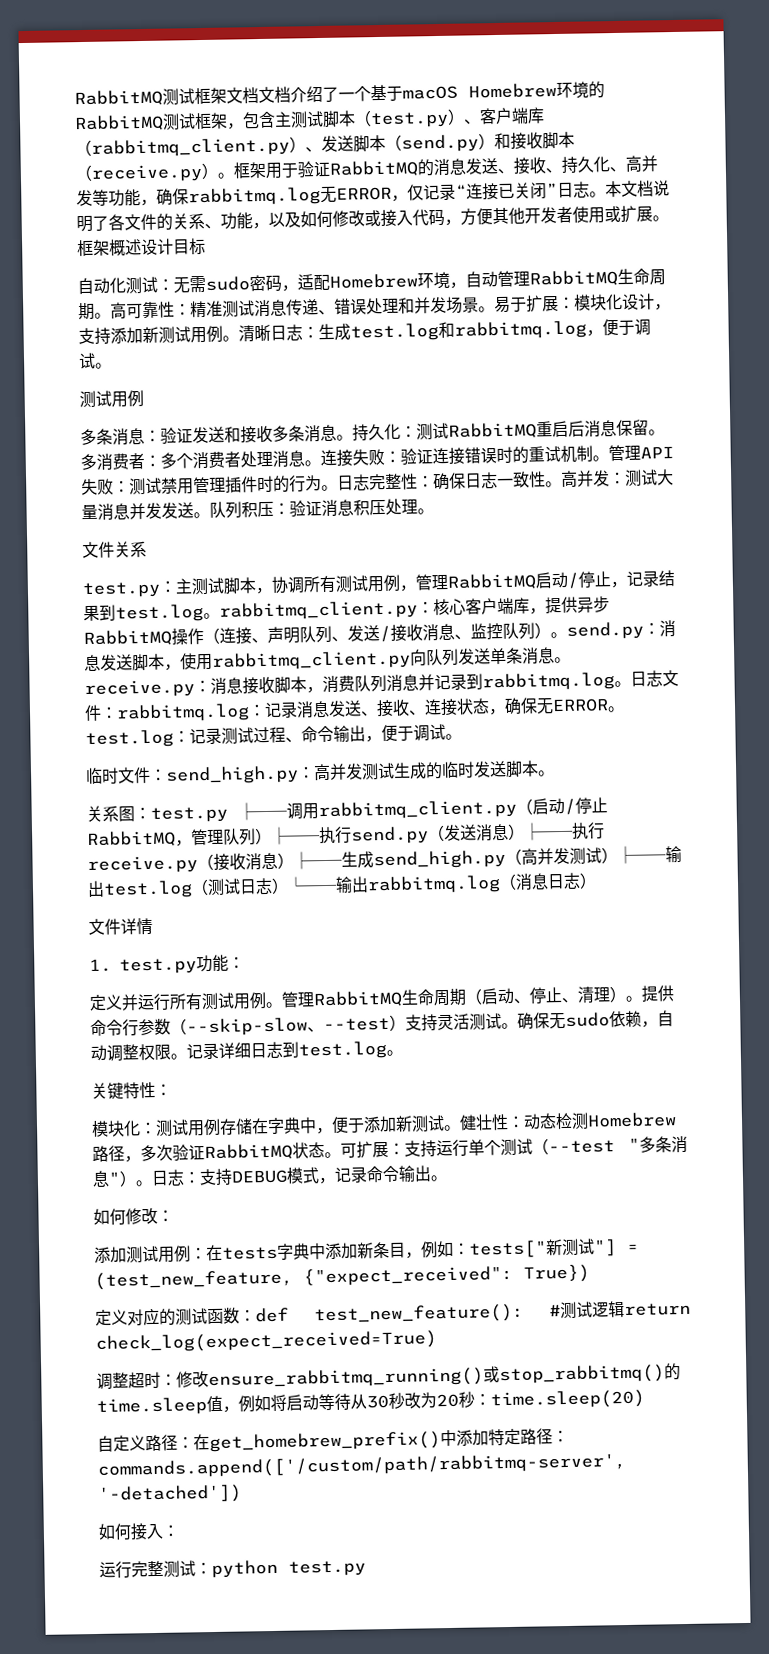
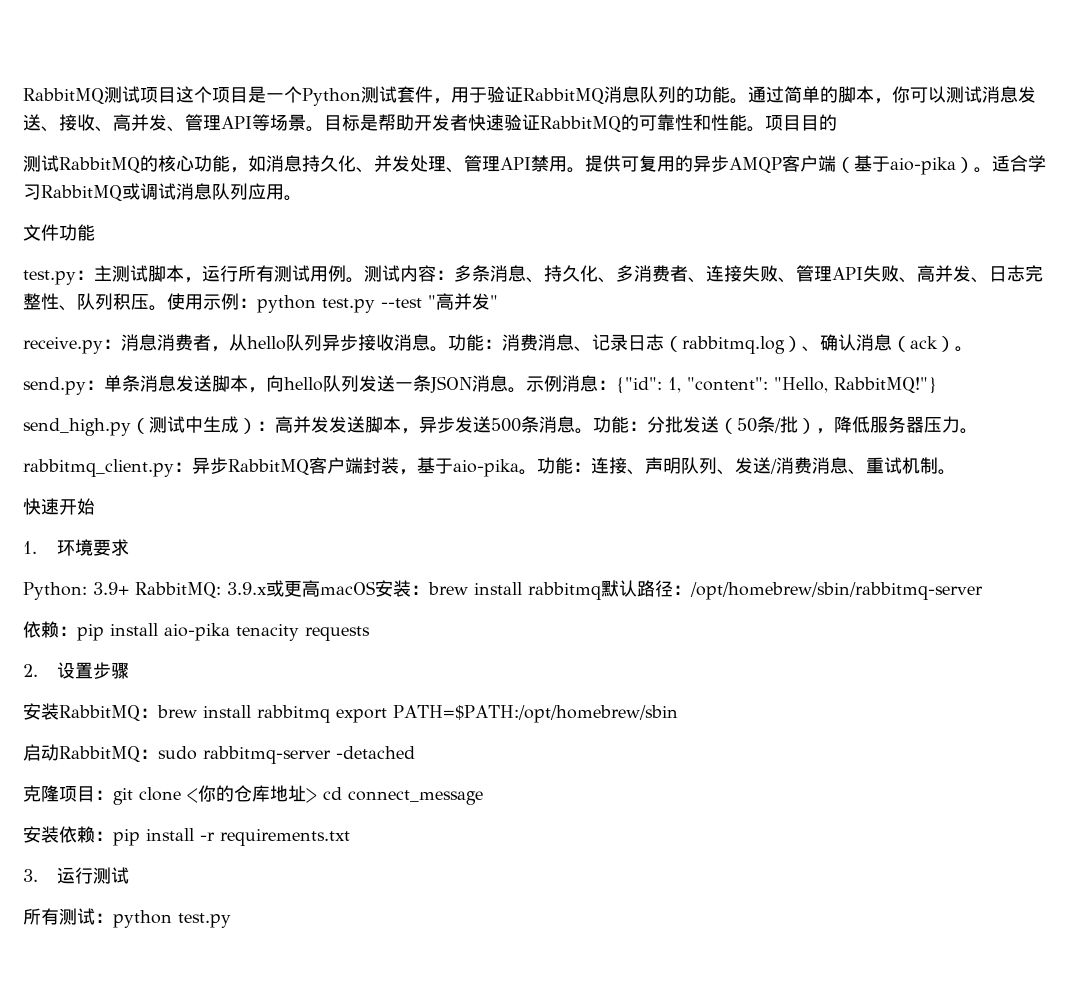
- RabbitMQ测试框架文档文档介绍了一个基于macOS Homebrew环境的RabbitMQ测试框架，包含主测试脚本（test.py）、客户端库（rabbitmq_client.py）、发送脚本（send.py）和接收脚本（receive.py）。框架用于验证RabbitMQ的消息发送、接收、持久化、高并发等功能，确保rabbitmq.log无ERROR，仅记录“连接已关闭”日志。本文档说明了各文件的关系、功能，以及如何修改或接入代码，方便其他开发者使用或扩展。框架概述设计目标
- 自动化测试：无需sudo密码，适配Homebrew环境，自动管理RabbitMQ生命周期。高可靠性：精准测试消息传递、错误处理和并发场景。易于扩展：模块化设计，支持添加新测试用例。清晰日志：生成test.log和rabbitmq.log，便于调试。
- 测试用例
- 多条消息：验证发送和接收多条消息。持久化：测试RabbitMQ重启后消息保留。多消费者：多个消费者处理消息。连接失败：验证连接错误时的重试机制。管理API失败：测试禁用管理插件时的行为。日志完整性：确保日志一致性。高并发：测试大量消息并发发送。队列积压：验证消息积压处理。
+ RabbitMQ测试项目这个项目是一个Python测试套件，用于验证RabbitMQ消息队列的功能。通过简单的脚本，你可以测试消息发送、接收、高并发、管理API等场景。目标是帮助开发者快速验证RabbitMQ的可靠性和性能。项目目的
+ 测试RabbitMQ的核心功能，如消息持久化、并发处理、管理API禁用。提供可复用的异步AMQP客户端（基于aio-pika）。适合学习RabbitMQ或调试消息队列应用。
- 文件关系
+ 文件功能
- test.py：主测试脚本，协调所有测试用例，管理RabbitMQ启动/停止，记录结果到test.log。rabbitmq_client.py：核心客户端库，提供异步RabbitMQ操作（连接、声明队列、发送/接收消息、监控队列）。send.py：消息发送脚本，使用rabbitmq_client.py向队列发送单条消息。receive.py：消息接收脚本，消费队列消息并记录到rabbitmq.log。日志文件：rabbitmq.log：记录消息发送、接收、连接状态，确保无ERROR。test.log：记录测试过程、命令输出，便于调试。
- 临时文件：send_high.py：高并发测试生成的临时发送脚本。
- 关系图：test.py ├──调用rabbitmq_client.py（启动/停止RabbitMQ，管理队列）├──执行send.py（发送消息）├──执行receive.py（接收消息）├──生成send_high.py（高并发测试）├──输出test.log（测试日志）└──输出rabbitmq.log（消息日志）
- 文件详情
- 1. test.py功能：
- 定义并运行所有测试用例。管理RabbitMQ生命周期（启动、停止、清理）。提供命令行参数（--skip-slow、--test）支持灵活测试。确保无sudo依赖，自动调整权限。记录详细日志到test.log。
- 关键特性：
- 模块化：测试用例存储在字典中，便于添加新测试。健壮性：动态检测Homebrew路径，多次验证RabbitMQ状态。可扩展：支持运行单个测试（--test "多条消息"）。日志：支持DEBUG模式，记录命令输出。
- 如何修改：
- 添加测试用例：在tests字典中添加新条目，例如：tests["新测试"] = (test_new_feature, {"expect_received": True})
- 定义对应的测试函数：def test_new_feature(): #测试逻辑return check_log(expect_received=True)
- 调整超时：修改ensure_rabbitmq_running()或stop_rabbitmq()的time.sleep值，例如将启动等待从30秒改为20秒：time.sleep(20)
- 自定义路径：在get_homebrew_prefix()中添加特定路径：commands.append(['/custom/path/rabbitmq-server', '-detached'])
- 如何接入：
- 运行完整测试：python test.py
+ test.py：主测试脚本，运行所有测试用例。测试内容：多条消息、持久化、多消费者、连接失败、管理API失败、高并发、日志完整性、队列积压。使用示例：python test.py --test "高并发"
+ receive.py：消息消费者，从hello队列异步接收消息。功能：消费消息、记录日志（rabbitmq.log）、确认消息（ack）。
+ send.py：单条消息发送脚本，向hello队列发送一条JSON消息。示例消息：{"id": 1, "content": "Hello, RabbitMQ!"}
+ send_high.py（测试中生成）：高并发发送脚本，异步发送500条消息。功能：分批发送（50条/批），降低服务器压力。
+ rabbitmq_client.py：异步RabbitMQ客户端封装，基于aio-pika。功能：连接、声明队列、发送/消费消息、重试机制。
+ 快速开始
+ 1.环境要求
+ Python: 3.9+ RabbitMQ: 3.9.x或更高macOS安装：brew install rabbitmq默认路径：/opt/homebrew/sbin/rabbitmq-server
+ 依赖：pip install aio-pika tenacity requests
+ 2.设置步骤
+ 安装RabbitMQ：brew install rabbitmq export PATH=$PATH:/opt/homebrew/sbin
+ 启动RabbitMQ：sudo rabbitmq-server -detached
+ 克隆项目：git clone <你的仓库地址> cd connect_message
+ 安装依赖：pip install -r requirements.txt
+ 3.运行测试
+ 所有测试：python test.py

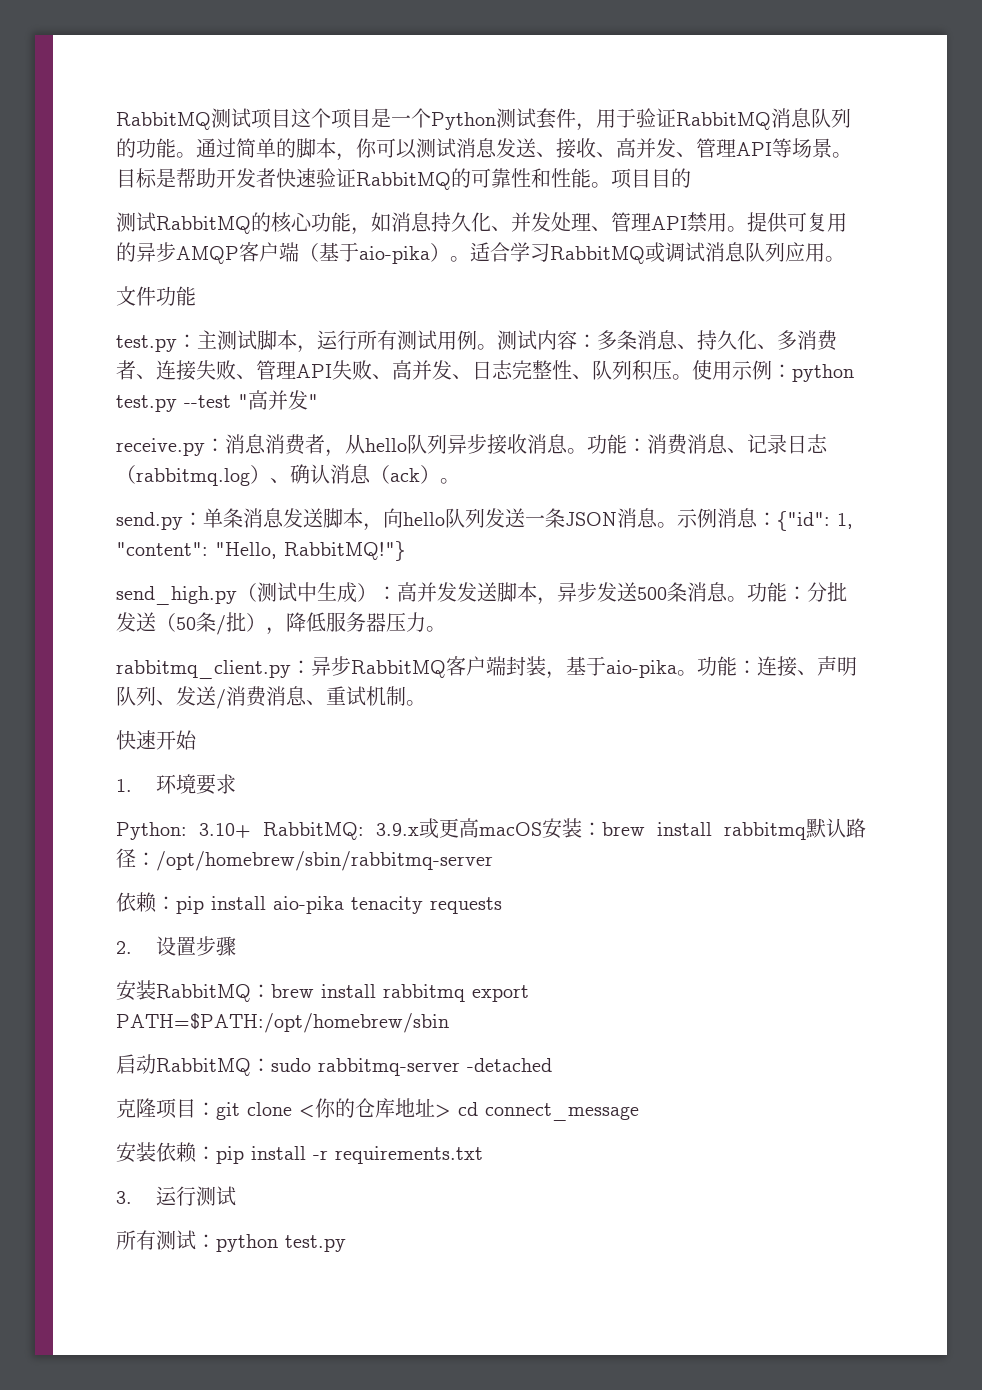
- Python: 3.9+ RabbitMQ: 3.9.x或更高macOS安装：brew install rabbitmq默认路径：/opt/homebrew/sbin/rabbitmq-server
+ Python: 3.10+ RabbitMQ: 3.9.x或更高macOS安装：brew install rabbitmq默认路径：/opt/homebrew/sbin/rabbitmq-server

